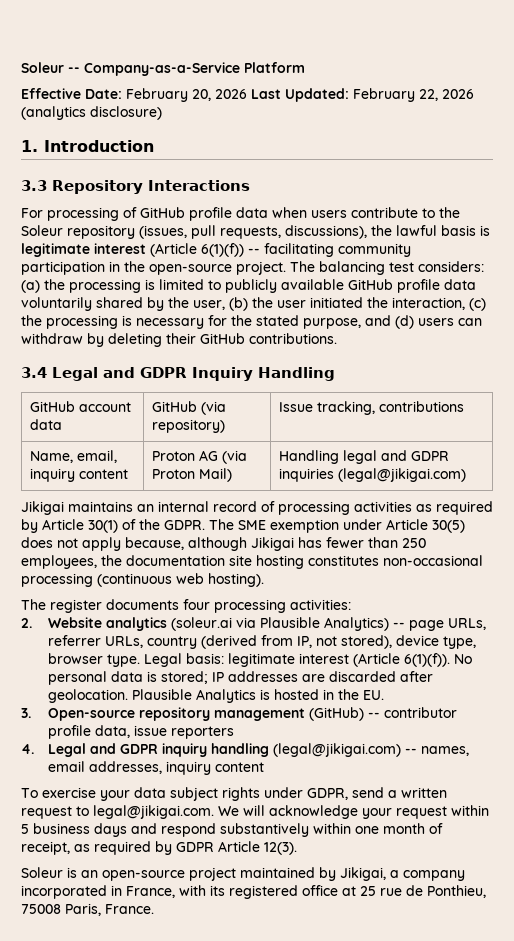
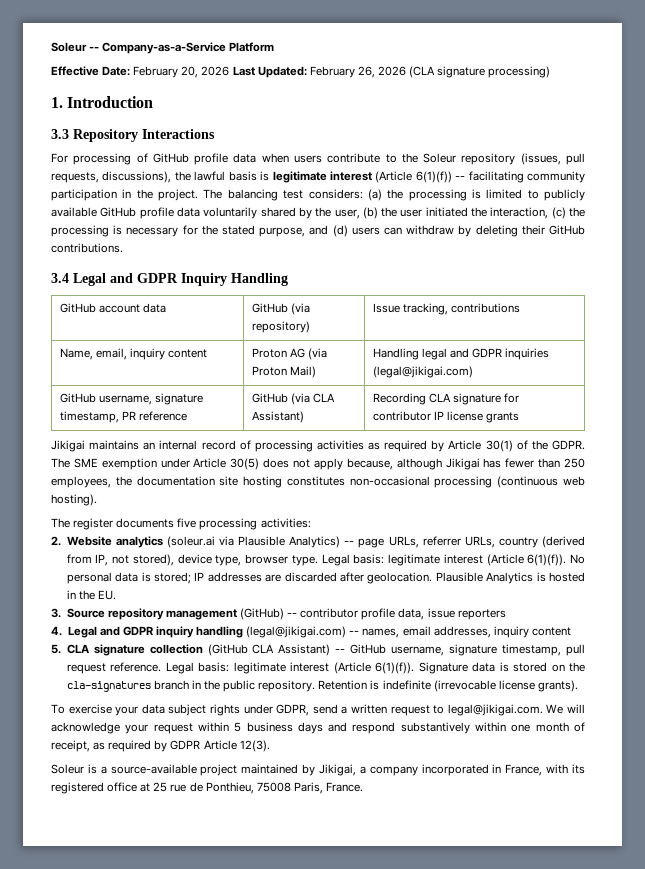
- Effective Date: February 20, 2026 Last Updated: February 22, 2026 (analytics disclosure)
+ Effective Date: February 20, 2026 Last Updated: February 26, 2026 (CLA signature processing)
- For processing of GitHub profile data when users contribute to the Soleur repository (issues, pull requests, discussions), the lawful basis is legitimate interest (Article 6(1)(f)) -- facilitating community participation in the open-source project.
+ For processing of GitHub profile data when users contribute to the Soleur repository (issues, pull requests, discussions), the lawful basis is legitimate interest (Article 6(1)(f)) -- facilitating community participation in the project.
+ GitHub username, signature timestamp, PR reference | GitHub (via CLA Assistant) | Recording CLA signature for contributor IP license grants
- The register documents four processing activities:
+ The register documents five processing activities:
- 3. Open-source repository management (GitHub) -- contributor profile data, issue reporters
+ 3. Source repository management (GitHub) -- contributor profile data, issue reporters
+ 5. CLA signature collection (GitHub CLA Assistant) -- GitHub username, signature timestamp, pull request reference. Legal basis: legitimate interest (Article 6(1)(f)). Signature data is stored on the cla-signatures branch in the public repository. Retention is indefinite (irrevocable license grants).
- Soleur is an open-source project maintained by Jikigai, a company incorporated in France, with its registered office at 25 rue de Ponthieu, 75008 Paris, France.
+ Soleur is a source-available project maintained by Jikigai, a company incorporated in France, with its registered office at 25 rue de Ponthieu, 75008 Paris, France.

